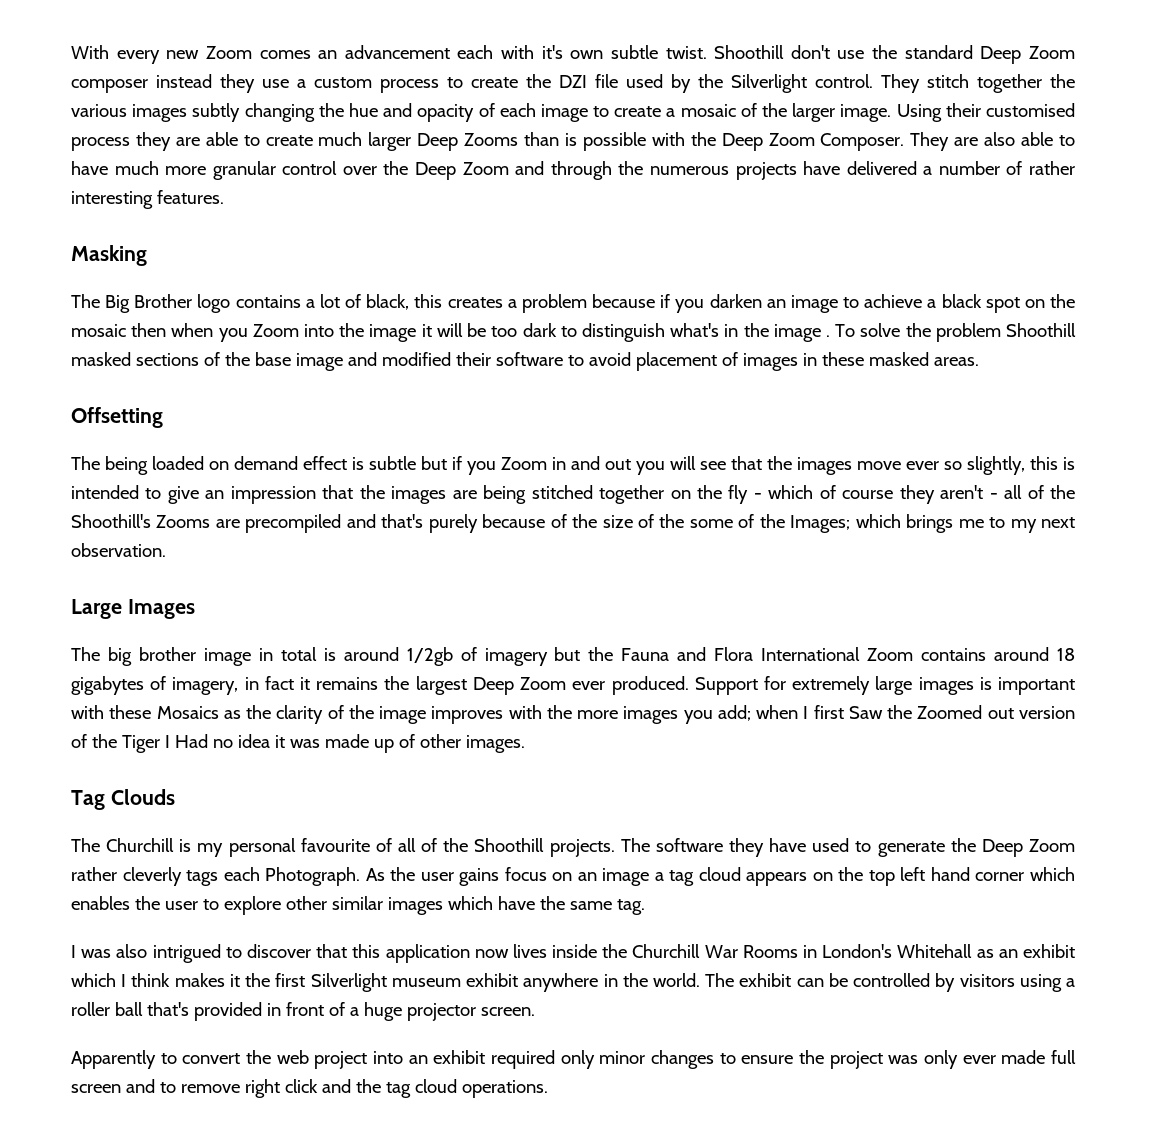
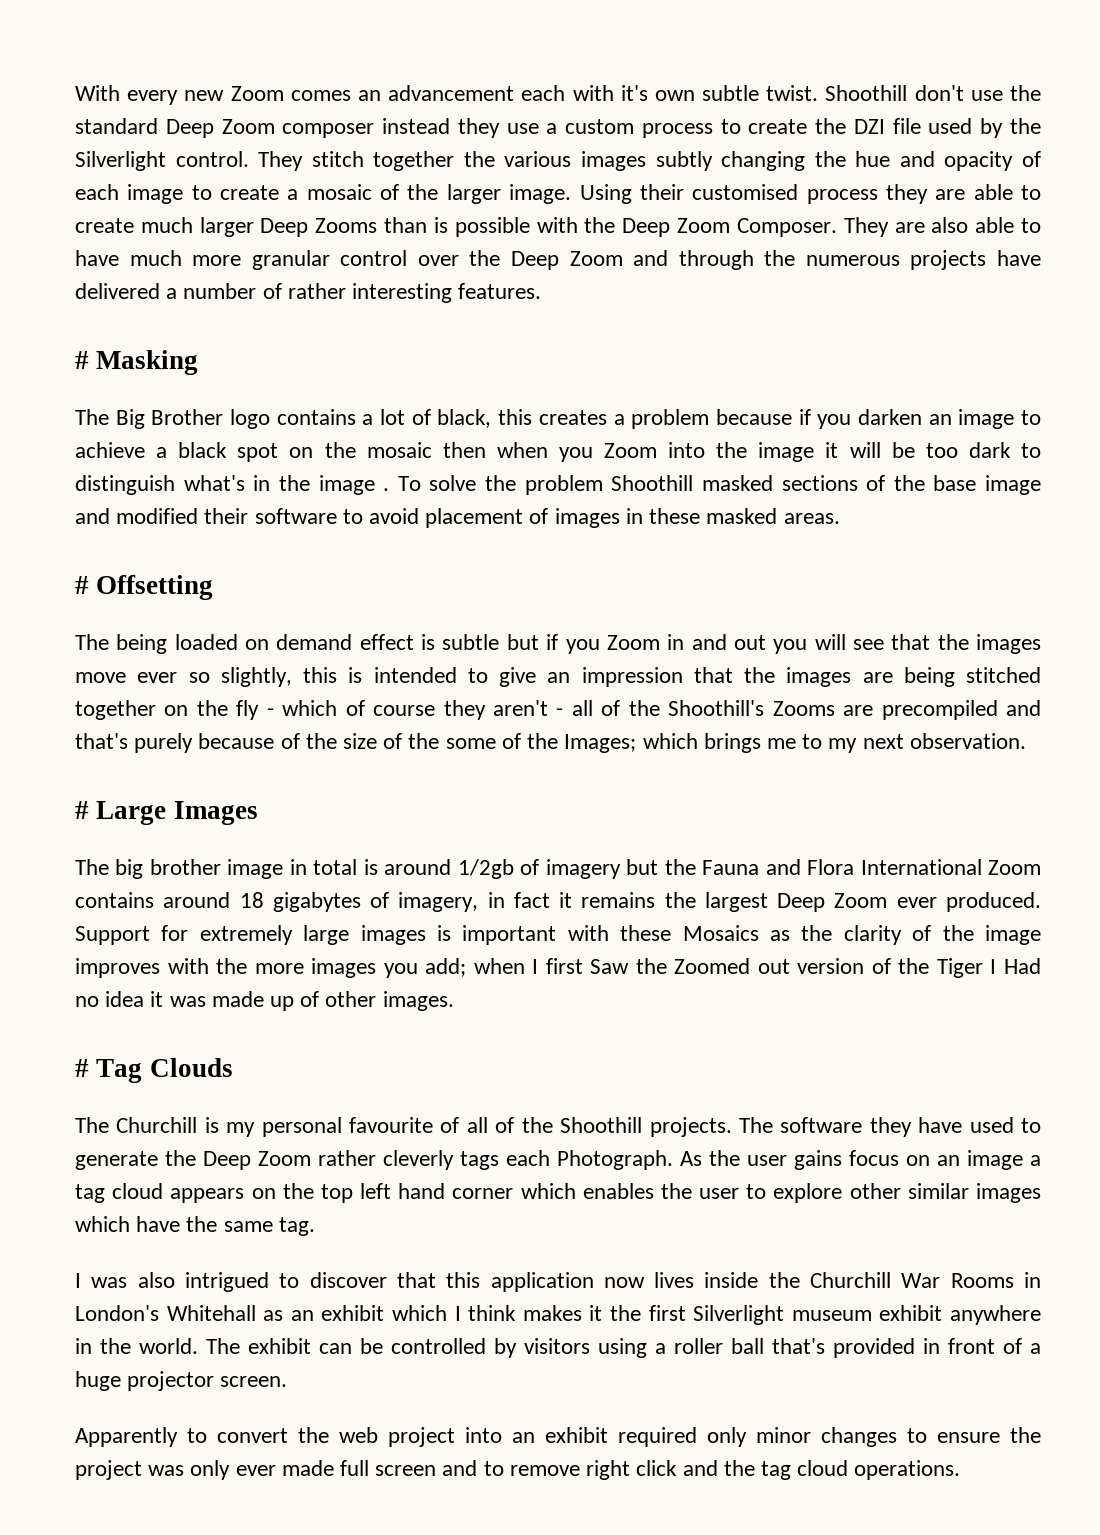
- Masking
+ # Masking
- Offsetting
+ # Offsetting
- Large Images
+ # Large Images
- Tag Clouds
+ # Tag Clouds

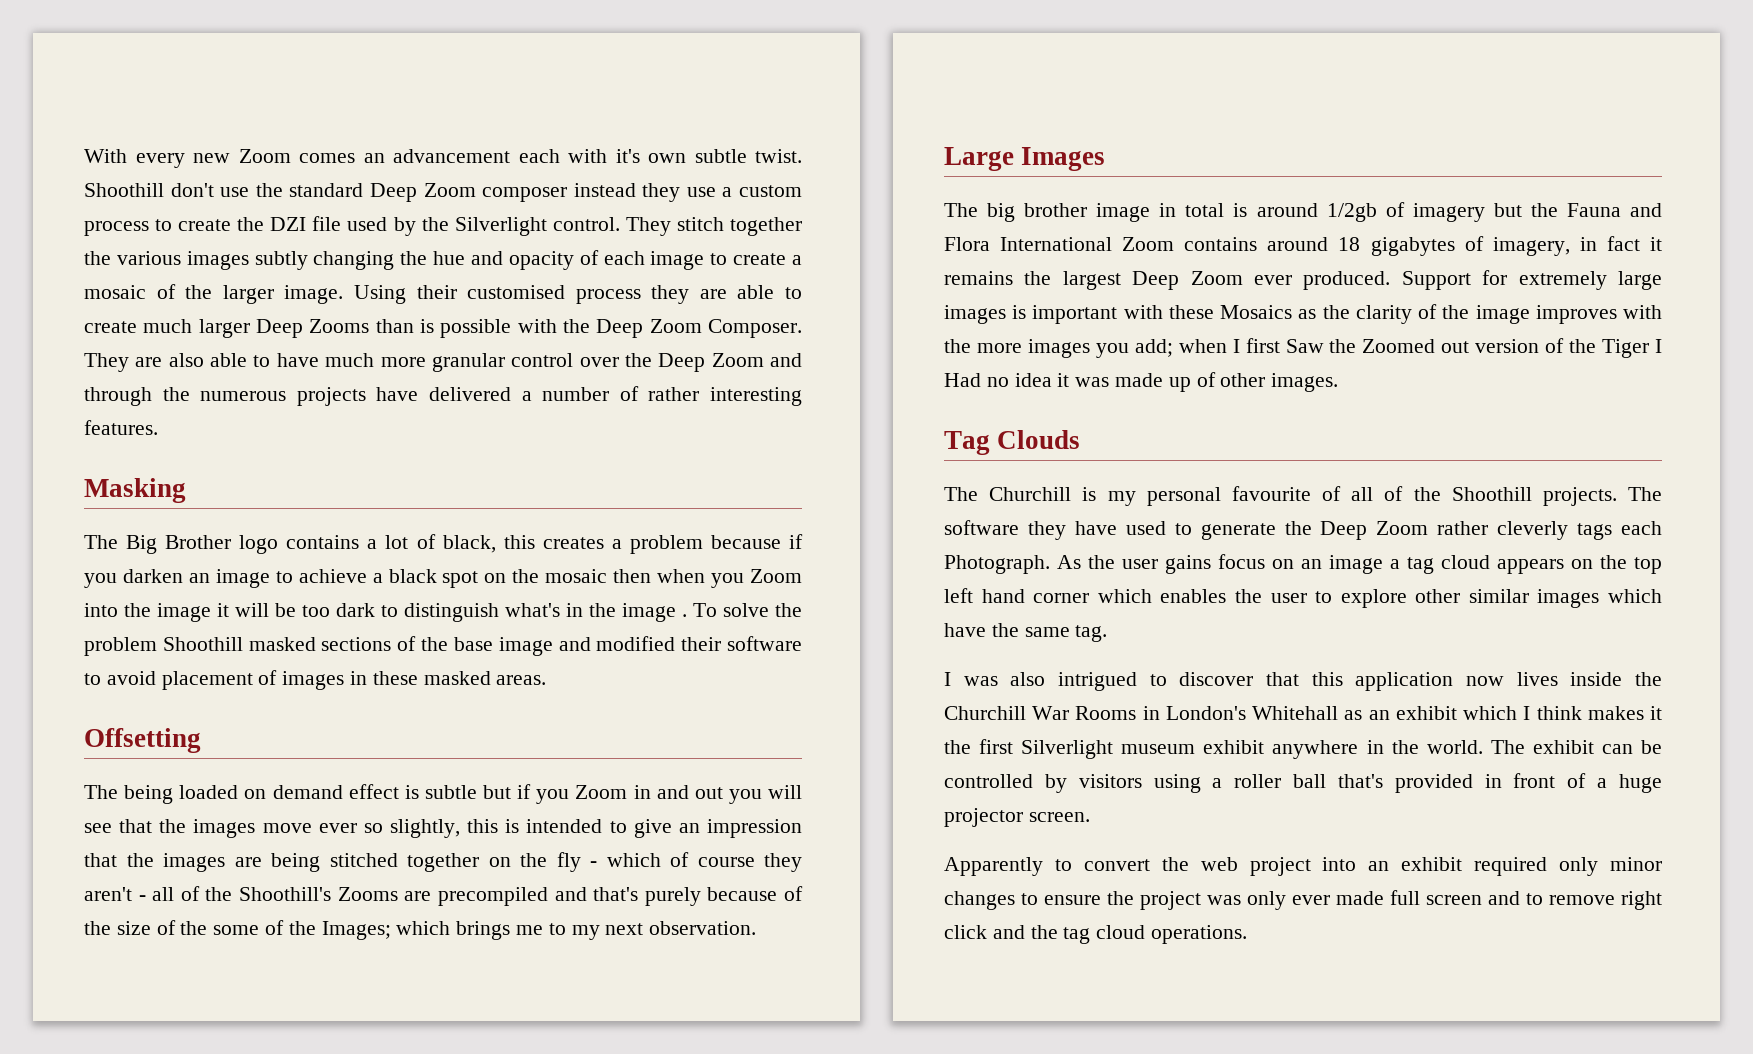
- # Masking
+ Masking
- # Offsetting
+ Offsetting
- # Large Images
+ Large Images
- # Tag Clouds
+ Tag Clouds

